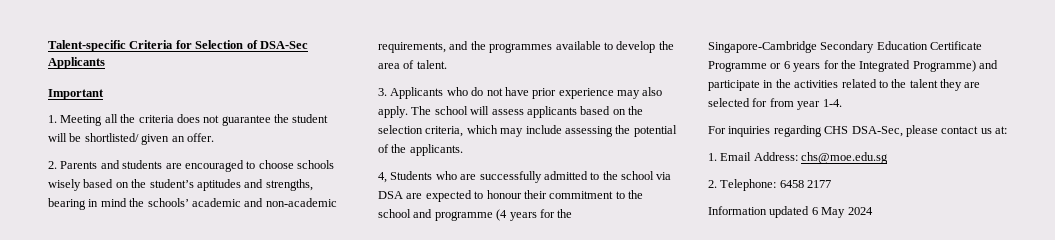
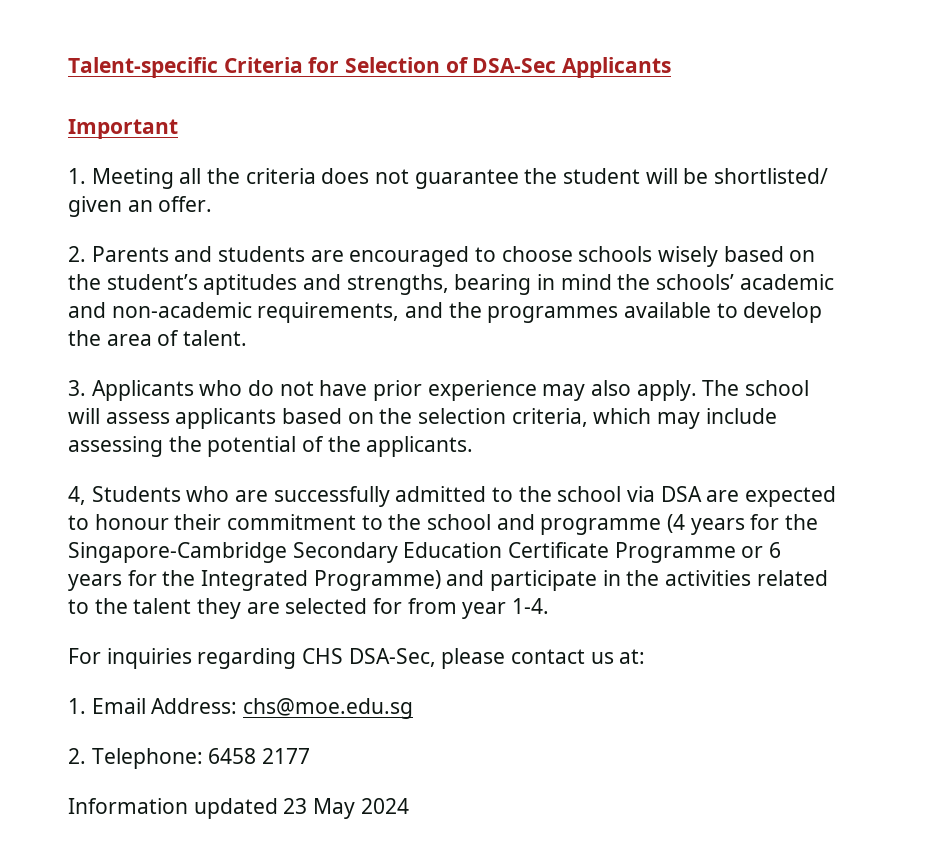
- Information updated 6 May 2024
+ Information updated 23 May 2024

